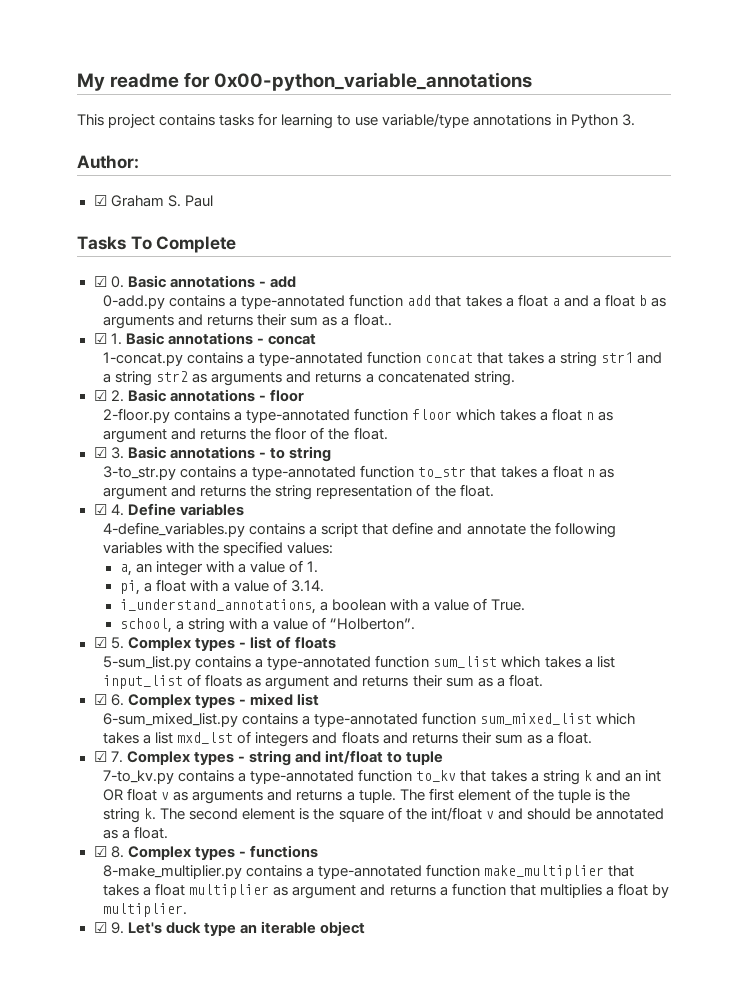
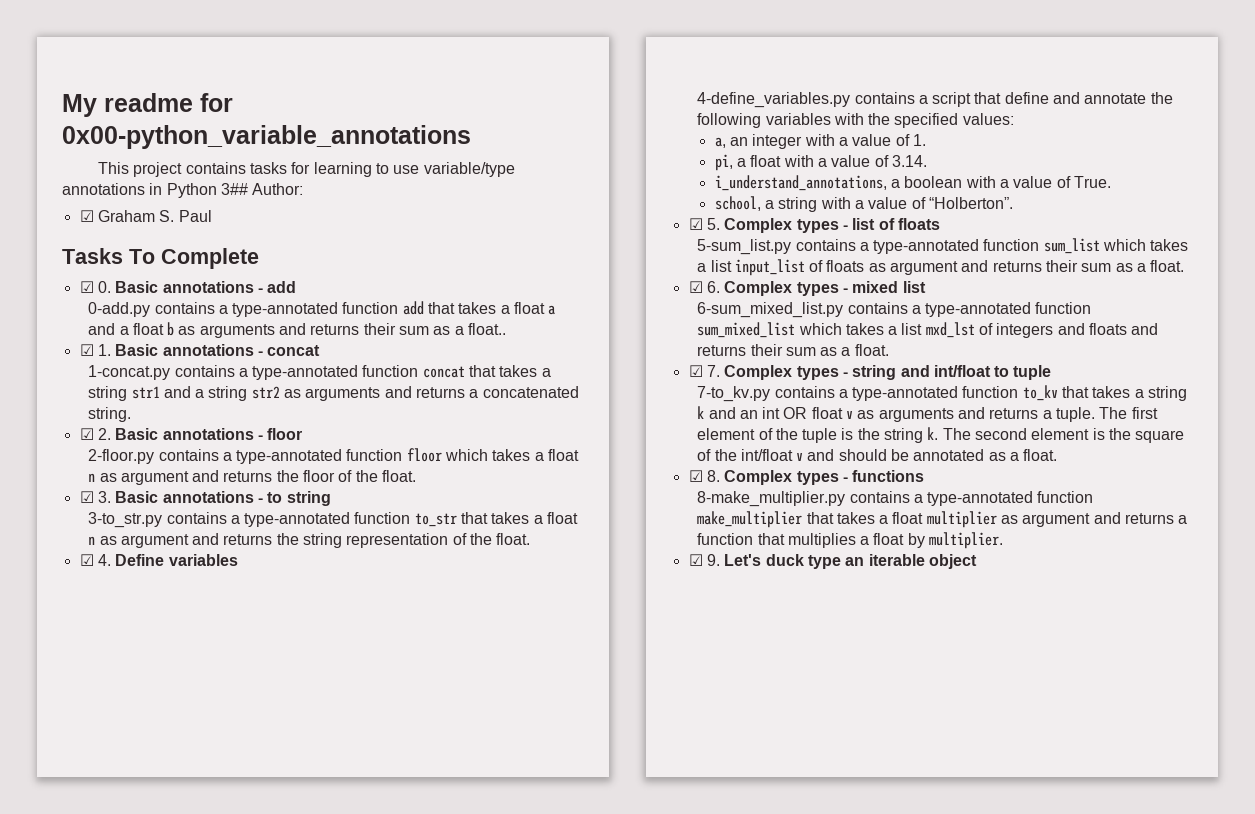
- This project contains tasks for learning to use variable/type annotations in Python 3.
- Author:
+ This project contains tasks for learning to use variable/type annotations in Python 3## Author:

